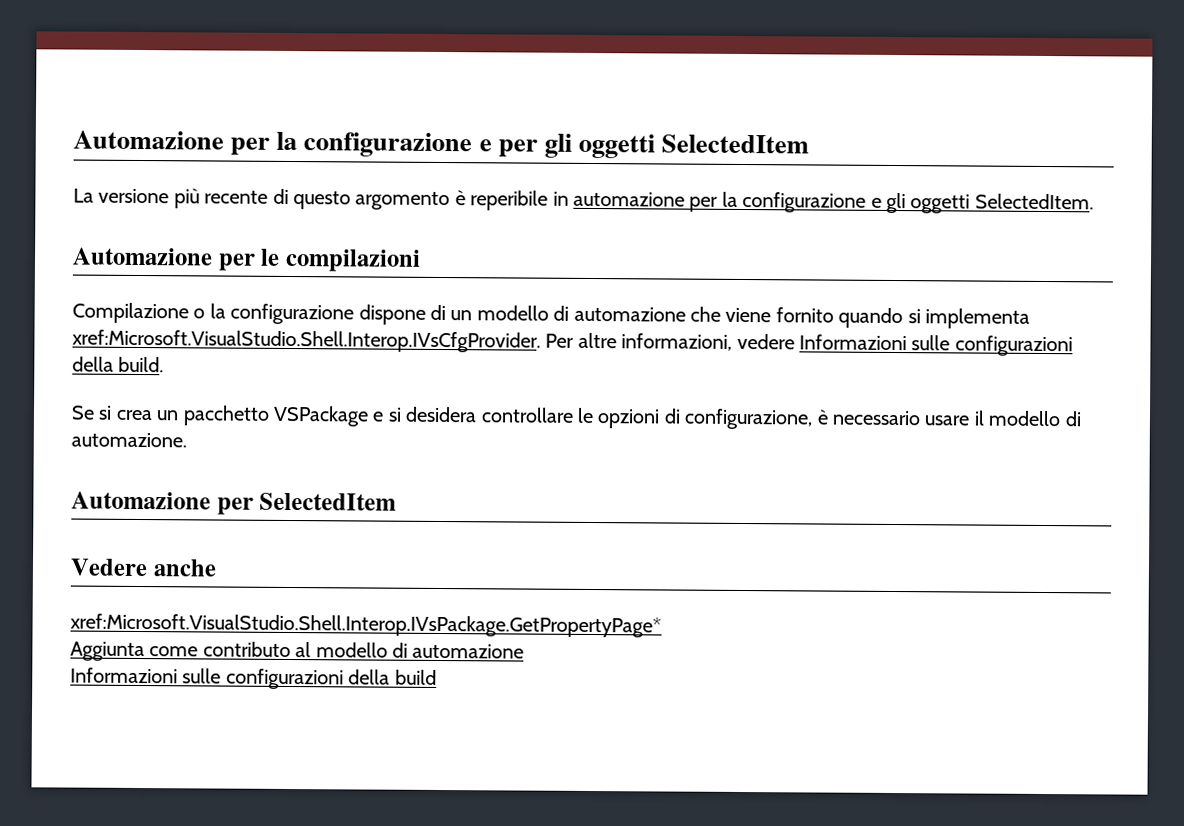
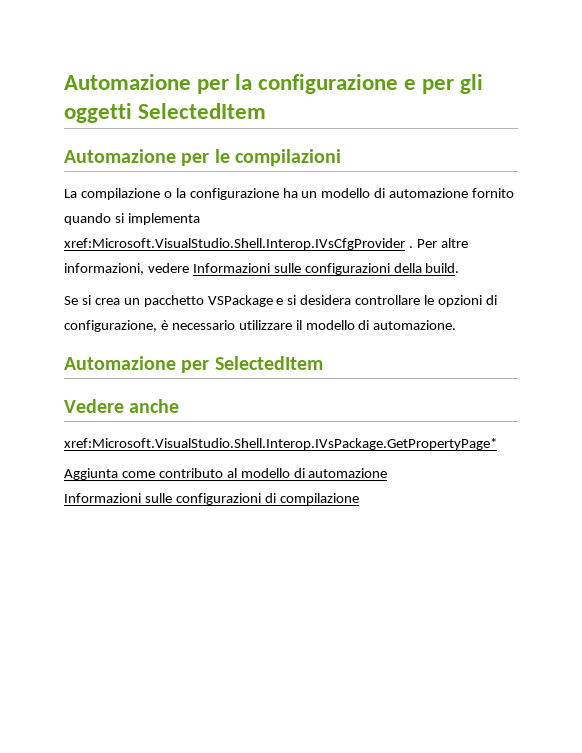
- La versione più recente di questo argomento è reperibile in automazione per la configurazione e gli oggetti SelectedItem.
- Compilazione o la configurazione dispone di un modello di automazione che viene fornito quando si implementa xref:Microsoft.VisualStudio.Shell.Interop.IVsCfgProvider. Per altre informazioni, vedere Informazioni sulle configurazioni della build.
+ La compilazione o la configurazione ha un modello di automazione fornito quando si implementa xref:Microsoft.VisualStudio.Shell.Interop.IVsCfgProvider . Per altre informazioni, vedere Informazioni sulle configurazioni della build.
- Se si crea un pacchetto VSPackage e si desidera controllare le opzioni di configurazione, è necessario usare il modello di automazione.
+ Se si crea un pacchetto VSPackage e si desidera controllare le opzioni di configurazione, è necessario utilizzare il modello di automazione.
- Informazioni sulle configurazioni della build
+ Informazioni sulle configurazioni di compilazione

